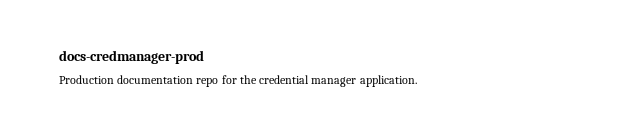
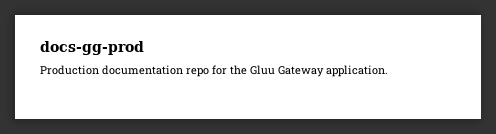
- docs-credmanager-prod
+ docs-gg-prod
- Production documentation repo for the credential manager application.
+ Production documentation repo for the Gluu Gateway application.

